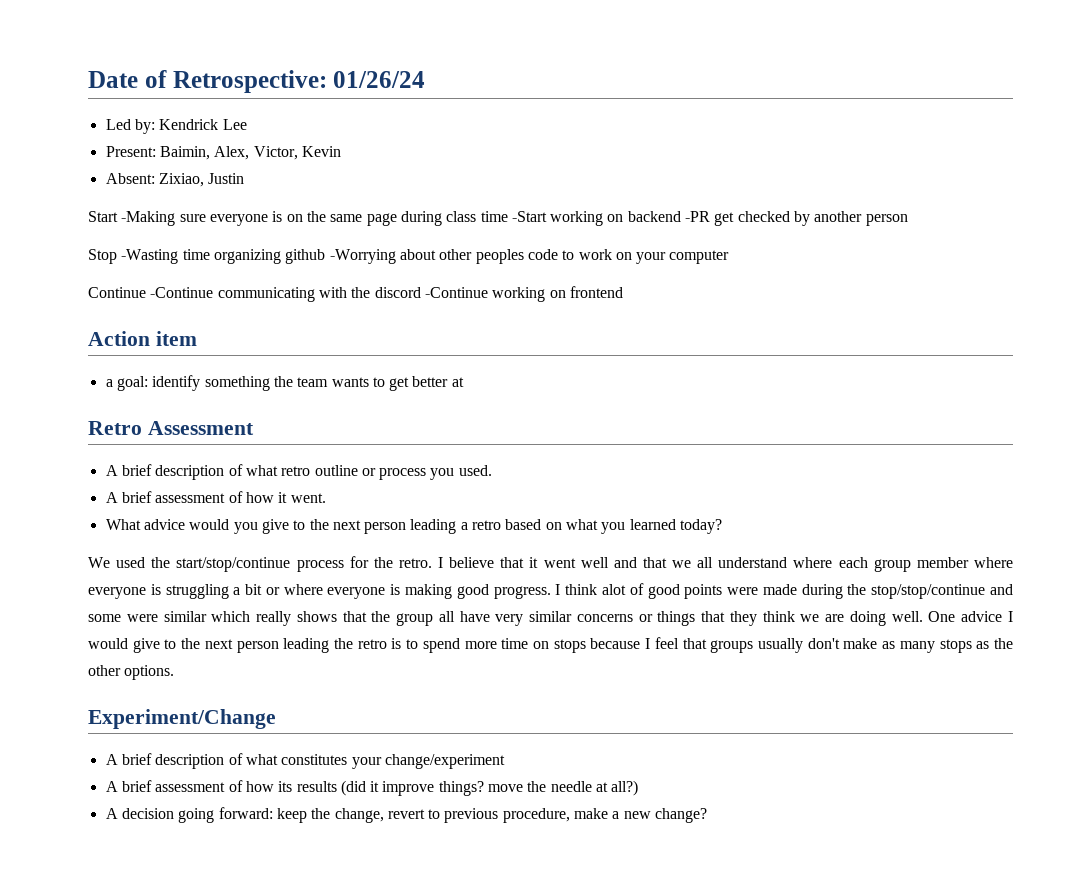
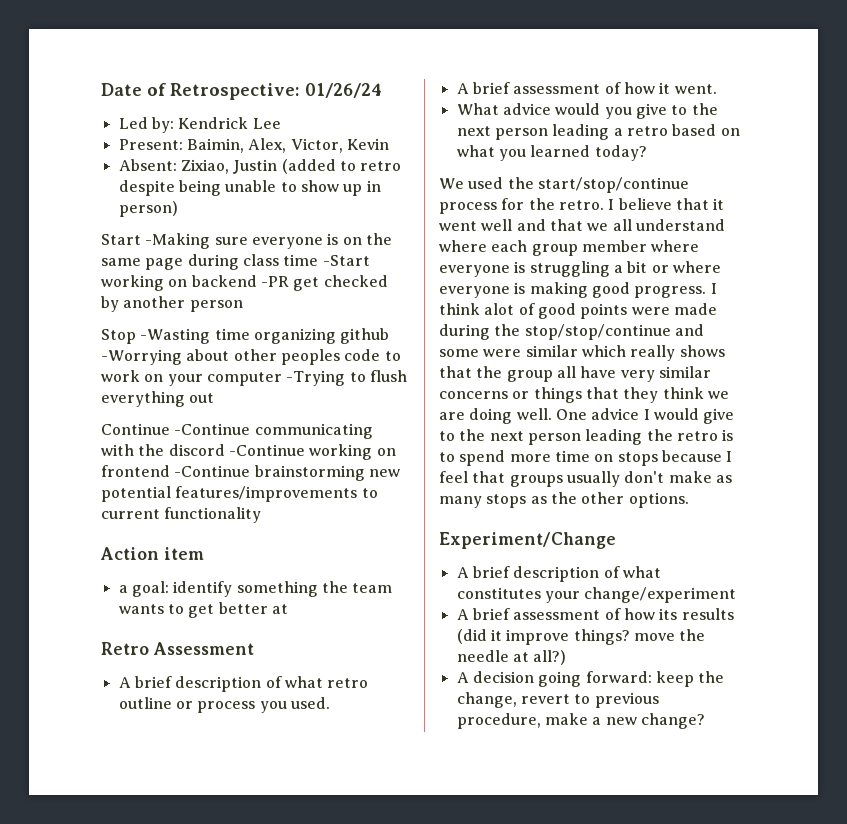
- Absent: Zixiao, Justin
+ Absent: Zixiao, Justin (added to retro despite being unable to show up in person)
- Stop -Wasting time organizing github -Worrying about other peoples code to work on your computer
+ Stop -Wasting time organizing github -Worrying about other peoples code to work on your computer -Trying to flush everything out
- Continue -Continue communicating with the discord -Continue working on frontend
+ Continue -Continue communicating with the discord -Continue working on frontend -Continue brainstorming new potential features/improvements to current functionality

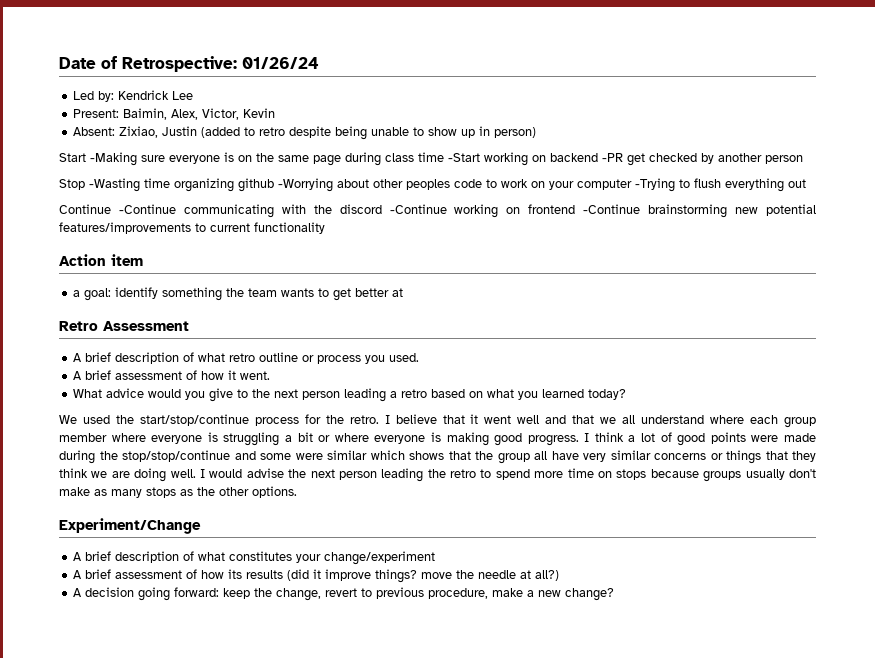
- I think alot of good points were made during the stop/stop/continue and some were similar which really shows that the group all have very similar concerns or things that they think we are doing well.
+ I think a lot of good points were made during the stop/stop/continue and some were similar which shows that the group all have very similar concerns or things that they think we are doing well.
- One advice I would give to the next person leading the retro is to spend more time on stops because I feel that groups usually don't make as many stops as the other options.
+ I would advise the next person leading the retro to spend more time on stops because groups usually don't make as many stops as the other options.

